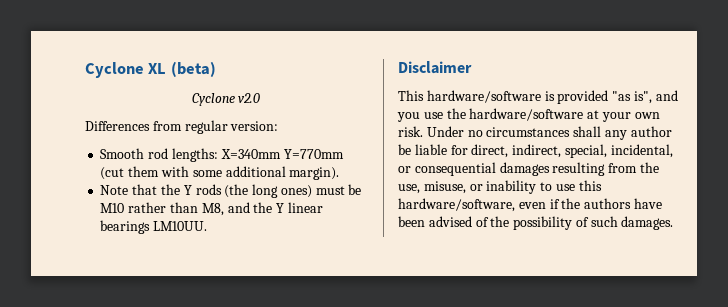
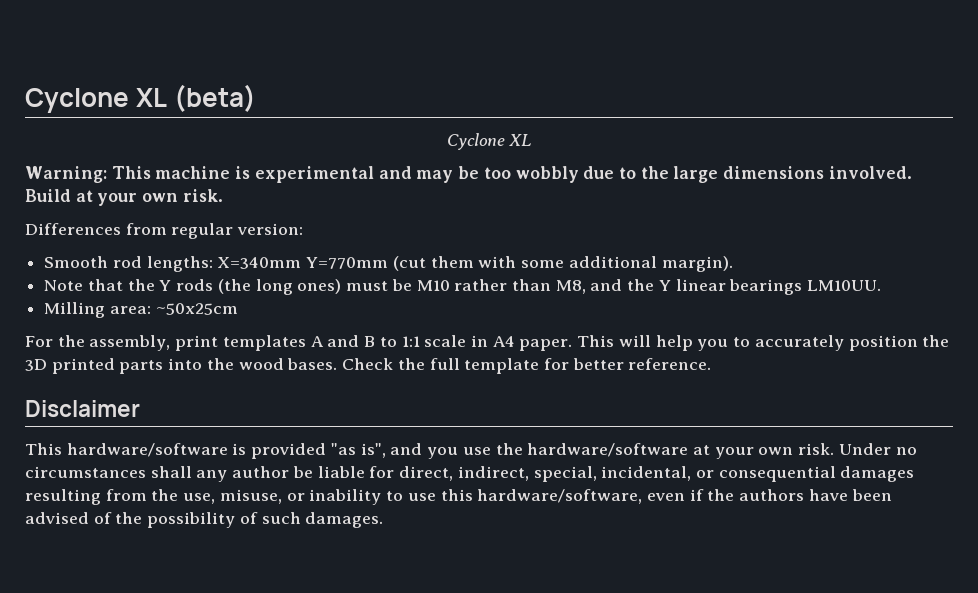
  Cyclone XL (beta)
- Cyclone v2.0
+ Cyclone XL
+ Warning: This machine is experimental and may be too wobbly due to the large dimensions involved. Build at your own risk.
+ Milling area: ~50x25cm
+ For the assembly, print templates A and B to 1:1 scale in A4 paper. This will help you to accurately position the 3D printed parts into the wood bases. Check the full template for better reference.

